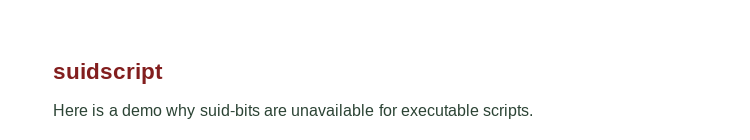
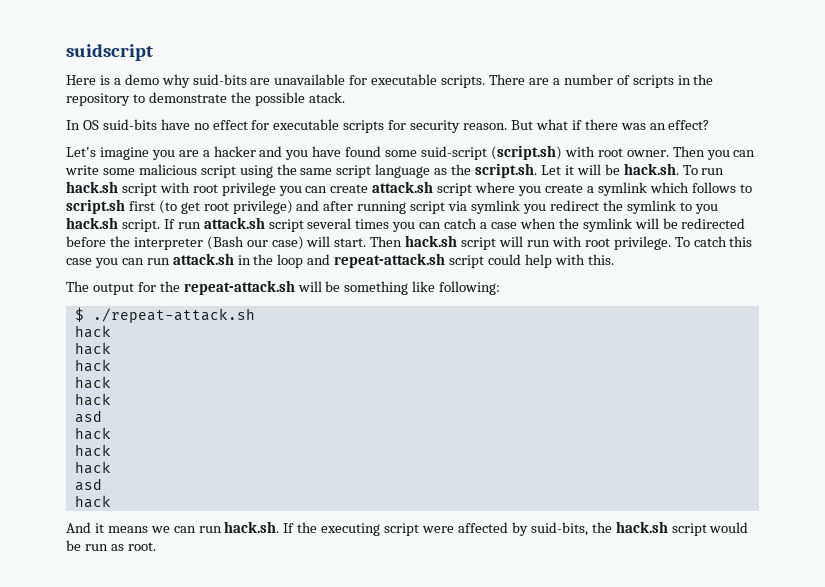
+ There are a number of scripts in the repository to demonstrate the possible atack.
+ In OS suid-bits have no effect for executable scripts for security reason. But what if there was an effect?
+ Let's imagine you are a hacker and you have found some suid-script (script.sh) with root owner. Then you can write some malicious script using the same script language as the script.sh. Let it will be hack.sh. To run hack.sh script with root privilege you can create attack.sh script where you create a symlink which follows to script.sh first (to get root privilege) and after running script via symlink you redirect the symlink to you hack.sh script. If run attack.sh script several times you can catch a case when the symlink will be redirected before the interpreter (Bash our case) will start. Then hack.sh script will run with root privilege. To catch this case you can run attack.sh in the loop and repeat-attack.sh script could help with this.
+ The output for the repeat-attack.sh will be something like following:
+ $ ./repeat-attack.sh
+ hack
+ hack
+ hack
+ hack
+ hack
+ asd
+ hack
+ hack
+ hack
+ asd
+ hack
+ And it means we can run hack.sh. If the executing script were affected by suid-bits, the hack.sh script would be run as root.

